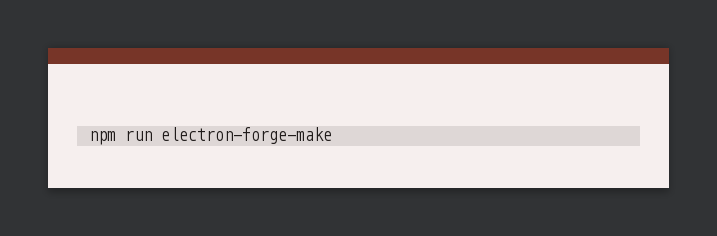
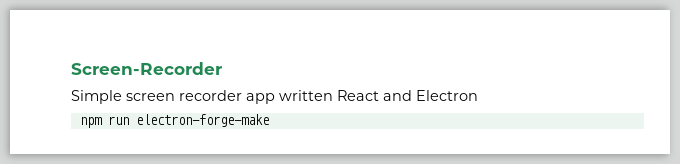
+ Screen-Recorder
+ Simple screen recorder app written React and Electron

